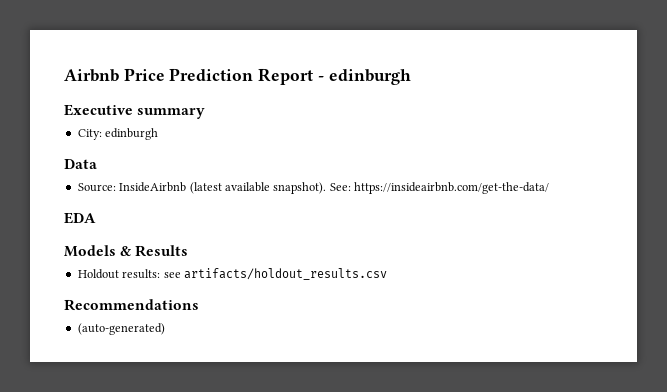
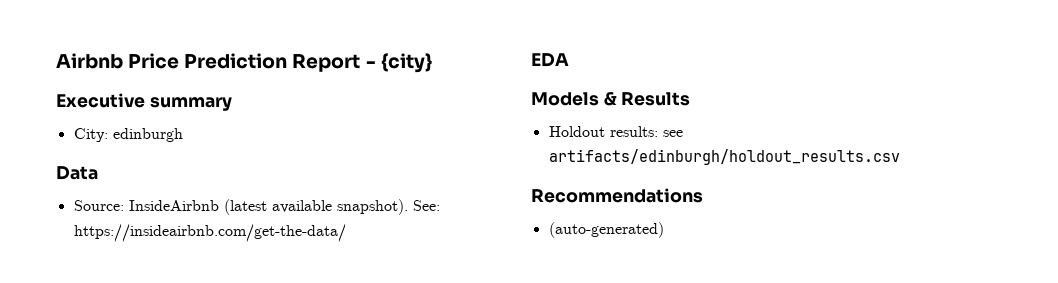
- Airbnb Price Prediction Report - edinburgh
+ Airbnb Price Prediction Report - {city}
- Holdout results: see artifacts/holdout_results.csv
+ Holdout results: see artifacts/edinburgh/holdout_results.csv

